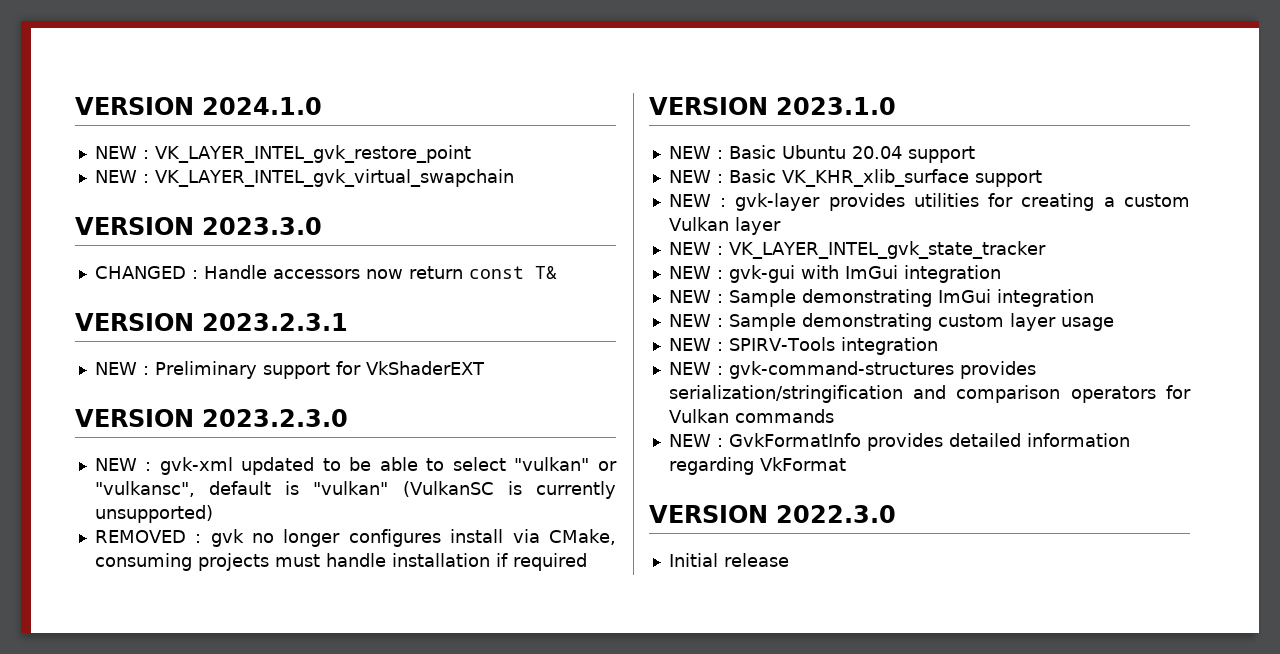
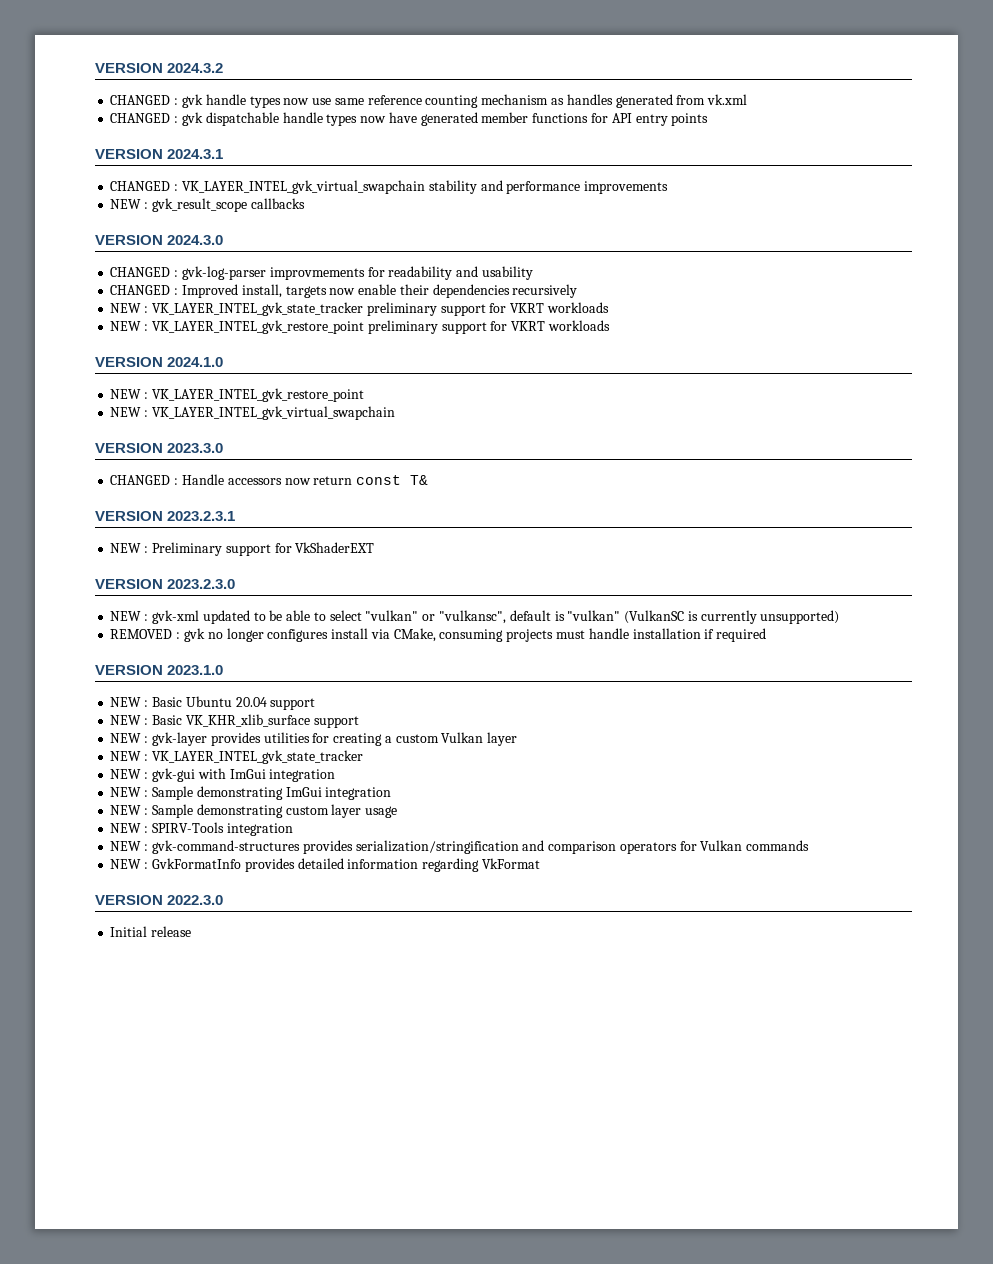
+ VERSION 2024.3.2
+ CHANGED : gvk handle types now use same reference counting mechanism as handles generated from vk.xml
+ CHANGED : gvk dispatchable handle types now have generated member functions for API entry points
+ VERSION 2024.3.1
+ CHANGED : VK_LAYER_INTEL_gvk_virtual_swapchain stability and performance improvements
+ NEW : gvk_result_scope callbacks
+ VERSION 2024.3.0
+ CHANGED : gvk-log-parser improvmements for readability and usability
+ CHANGED : Improved install, targets now enable their dependencies recursively
+ NEW : VK_LAYER_INTEL_gvk_state_tracker preliminary support for VKRT workloads
+ NEW : VK_LAYER_INTEL_gvk_restore_point preliminary support for VKRT workloads

